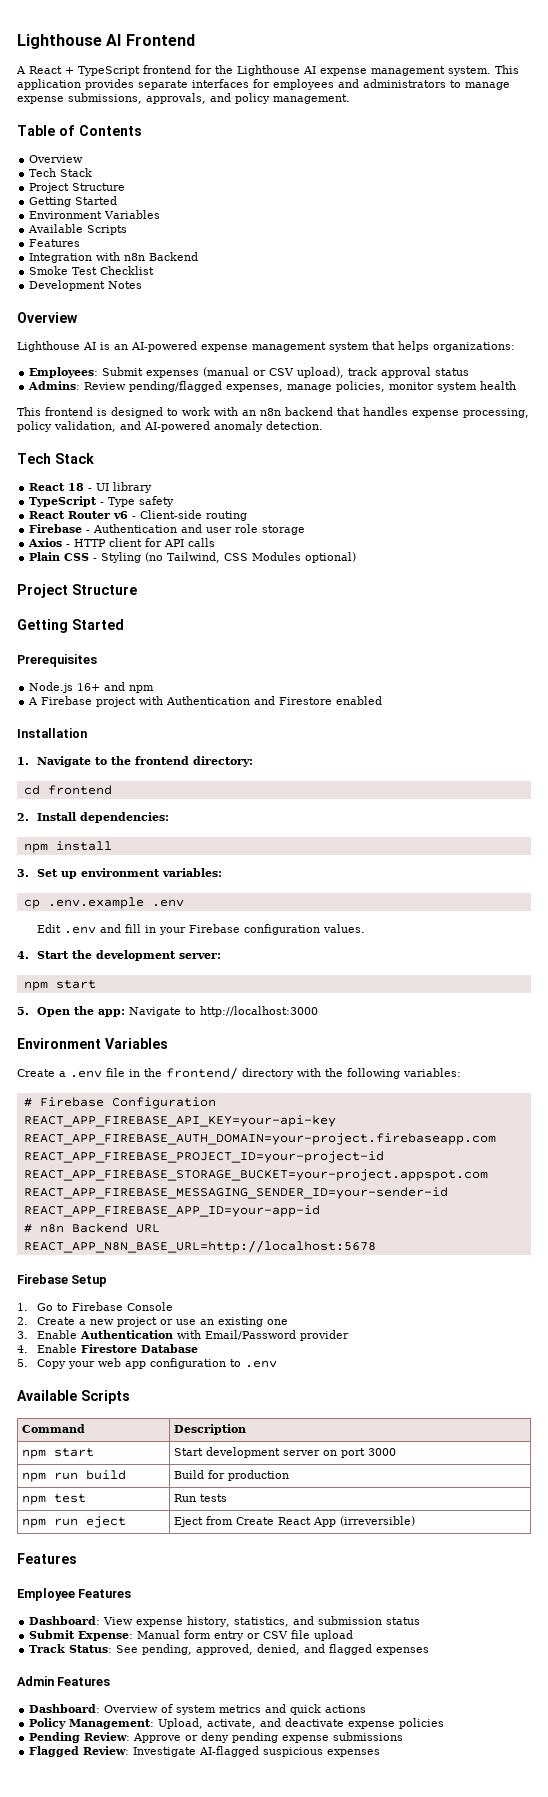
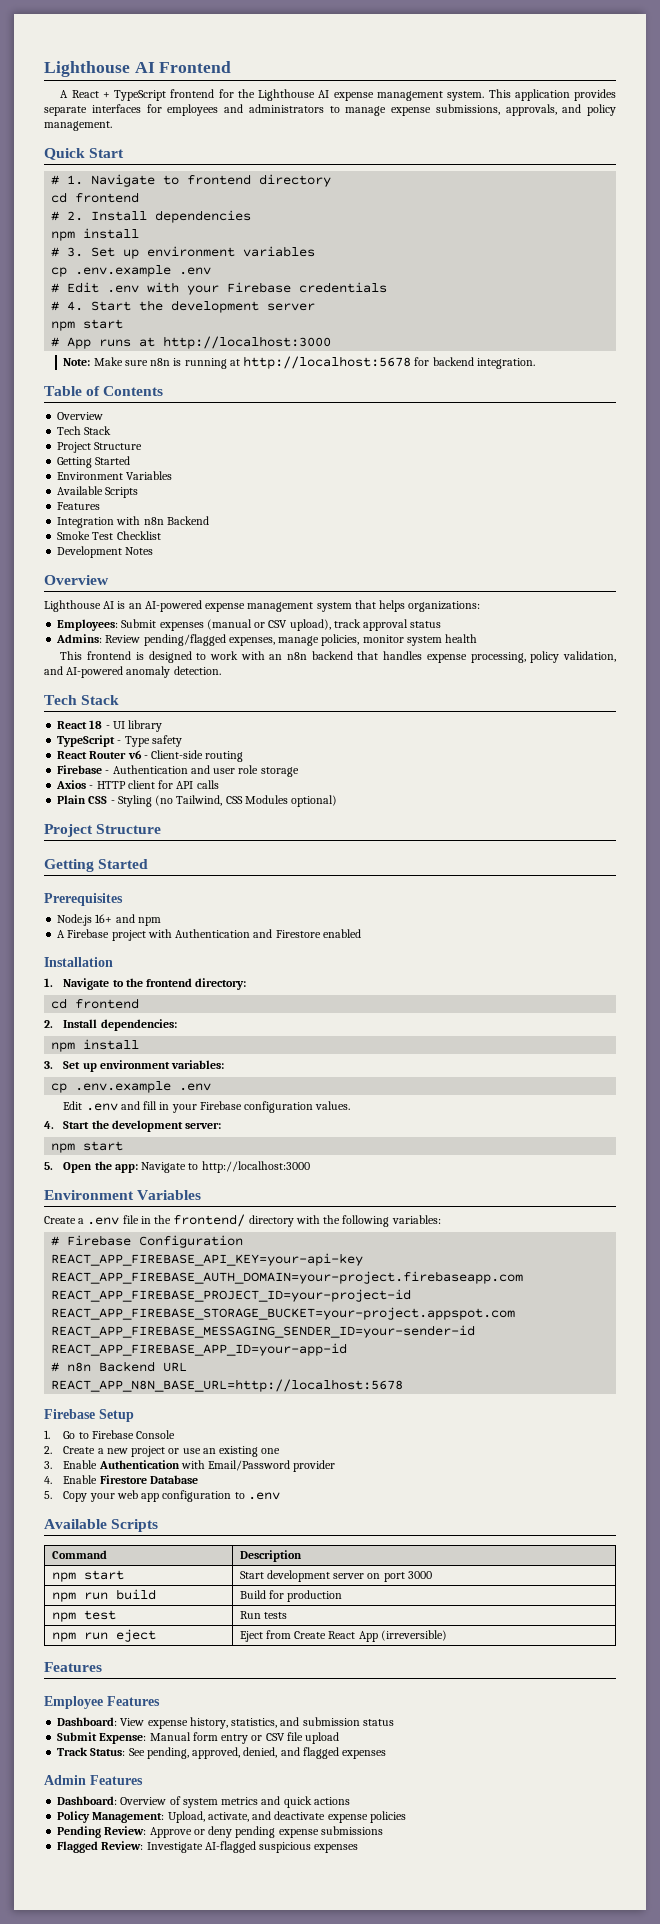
+ Quick Start
+ # 1. Navigate to frontend directory
+ cd frontend
+ # 2. Install dependencies
+ npm install
+ # 3. Set up environment variables
+ cp .env.example .env
+ # Edit .env with your Firebase credentials
+ # 4. Start the development server
+ npm start
+ # App runs at http://localhost:3000
+ Note: Make sure n8n is running at http://localhost:5678 for backend integration.

